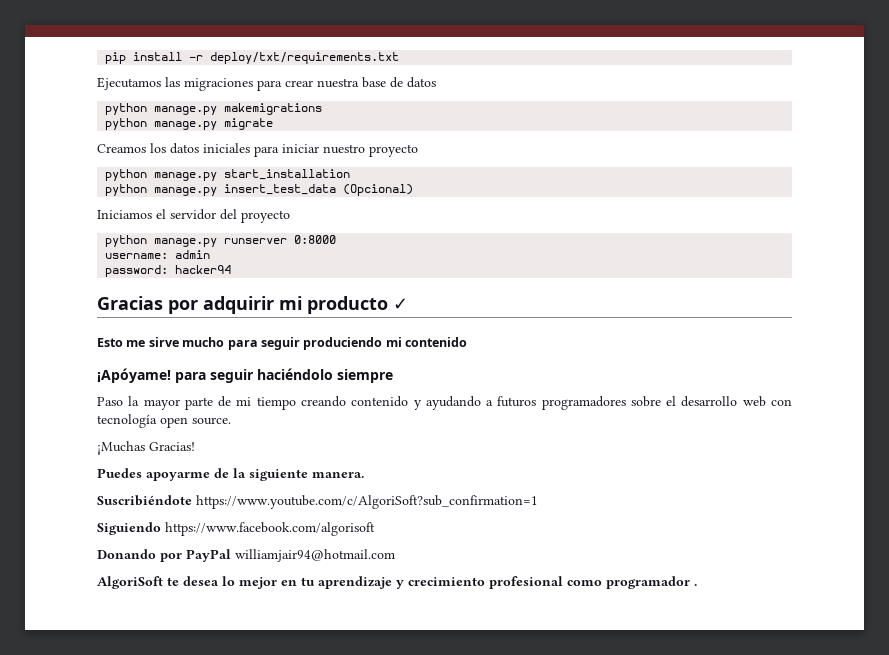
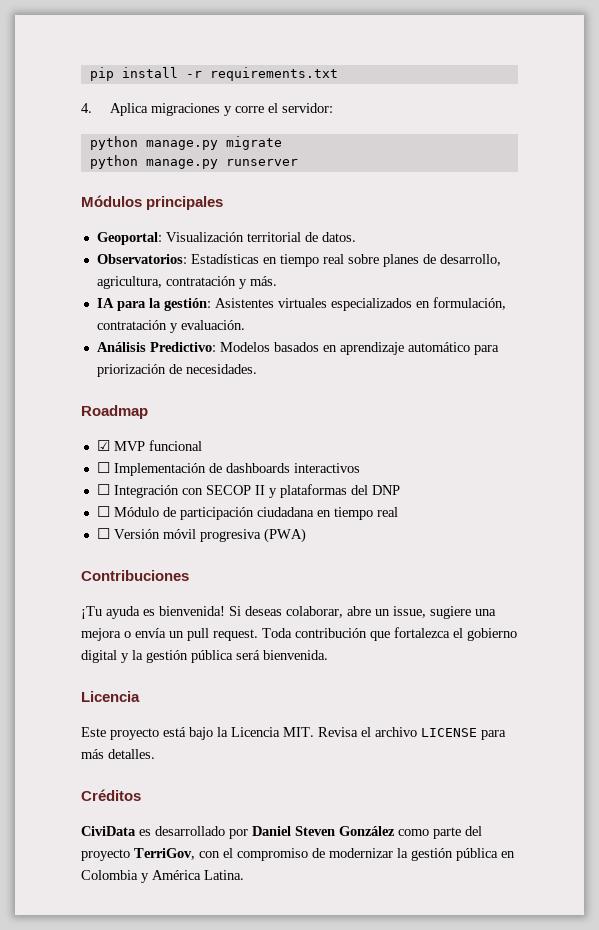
- pip install -r deploy/txt/requirements.txt
- Ejecutamos las migraciones para crear nuestra base de datos
- python manage.py makemigrations
+ pip install -r requirements.txt
+ 4. Aplica migraciones y corre el servidor:
  python manage.py migrate
- Creamos los datos iniciales para iniciar nuestro proyecto
- python manage.py start_installation
- python manage.py insert_test_data (Opcional)
- Iniciamos el servidor del proyecto
- python manage.py runserver 0:8000
- username: admin
- password: hacker94
- Gracias por adquirir mi producto ✓
- Esto me sirve mucho para seguir produciendo mi contenido
- ¡Apóyame! para seguir haciéndolo siempre
- Paso la mayor parte de mi tiempo creando contenido y ayudando a futuros programadores sobre el desarrollo web con tecnología open source.
- ¡Muchas Gracias!
- Puedes apoyarme de la siguiente manera.
- Suscribiéndote https://www.youtube.com/c/AlgoriSoft?sub_confirmation=1
- Siguiendo https://www.facebook.com/algorisoft
- Donando por PayPal williamjair94@hotmail.com
- AlgoriSoft te desea lo mejor en tu aprendizaje y crecimiento profesional como programador .
+ python manage.py runserver
+ Módulos principales
+ Geoportal: Visualización territorial de datos.
+ Observatorios: Estadísticas en tiempo real sobre planes de desarrollo, agricultura, contratación y más.
+ IA para la gestión: Asistentes virtuales especializados en formulación, contratación y evaluación.
+ Análisis Predictivo: Modelos basados en aprendizaje automático para priorización de necesidades.
+ Roadmap
+ ☑ MVP funcional
+ ☐ Implementación de dashboards interactivos
+ ☐ Integración con SECOP II y plataformas del DNP
+ ☐ Módulo de participación ciudadana en tiempo real
+ ☐ Versión móvil progresiva (PWA)
+ Contribuciones
+ ¡Tu ayuda es bienvenida! Si deseas colaborar, abre un issue, sugiere una mejora o envía un pull request. Toda contribución que fortalezca el gobierno digital y la gestión pública será bienvenida.
+ Licencia
+ Este proyecto está bajo la Licencia MIT. Revisa el archivo LICENSE para más detalles.
+ Créditos
+ CiviData es desarrollado por Daniel Steven González como parte del proyecto TerriGov, con el compromiso de modernizar la gestión pública en Colombia y América Latina.

